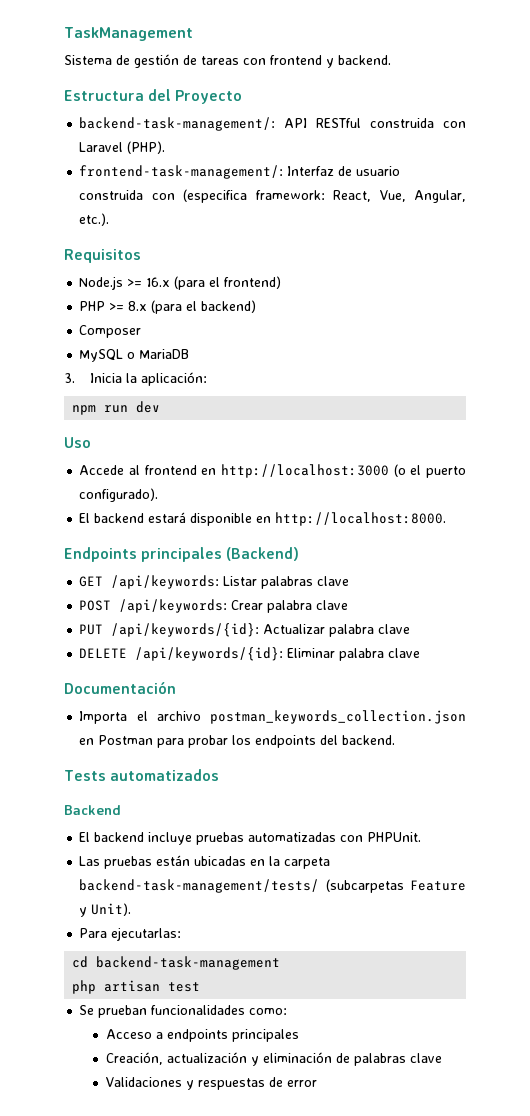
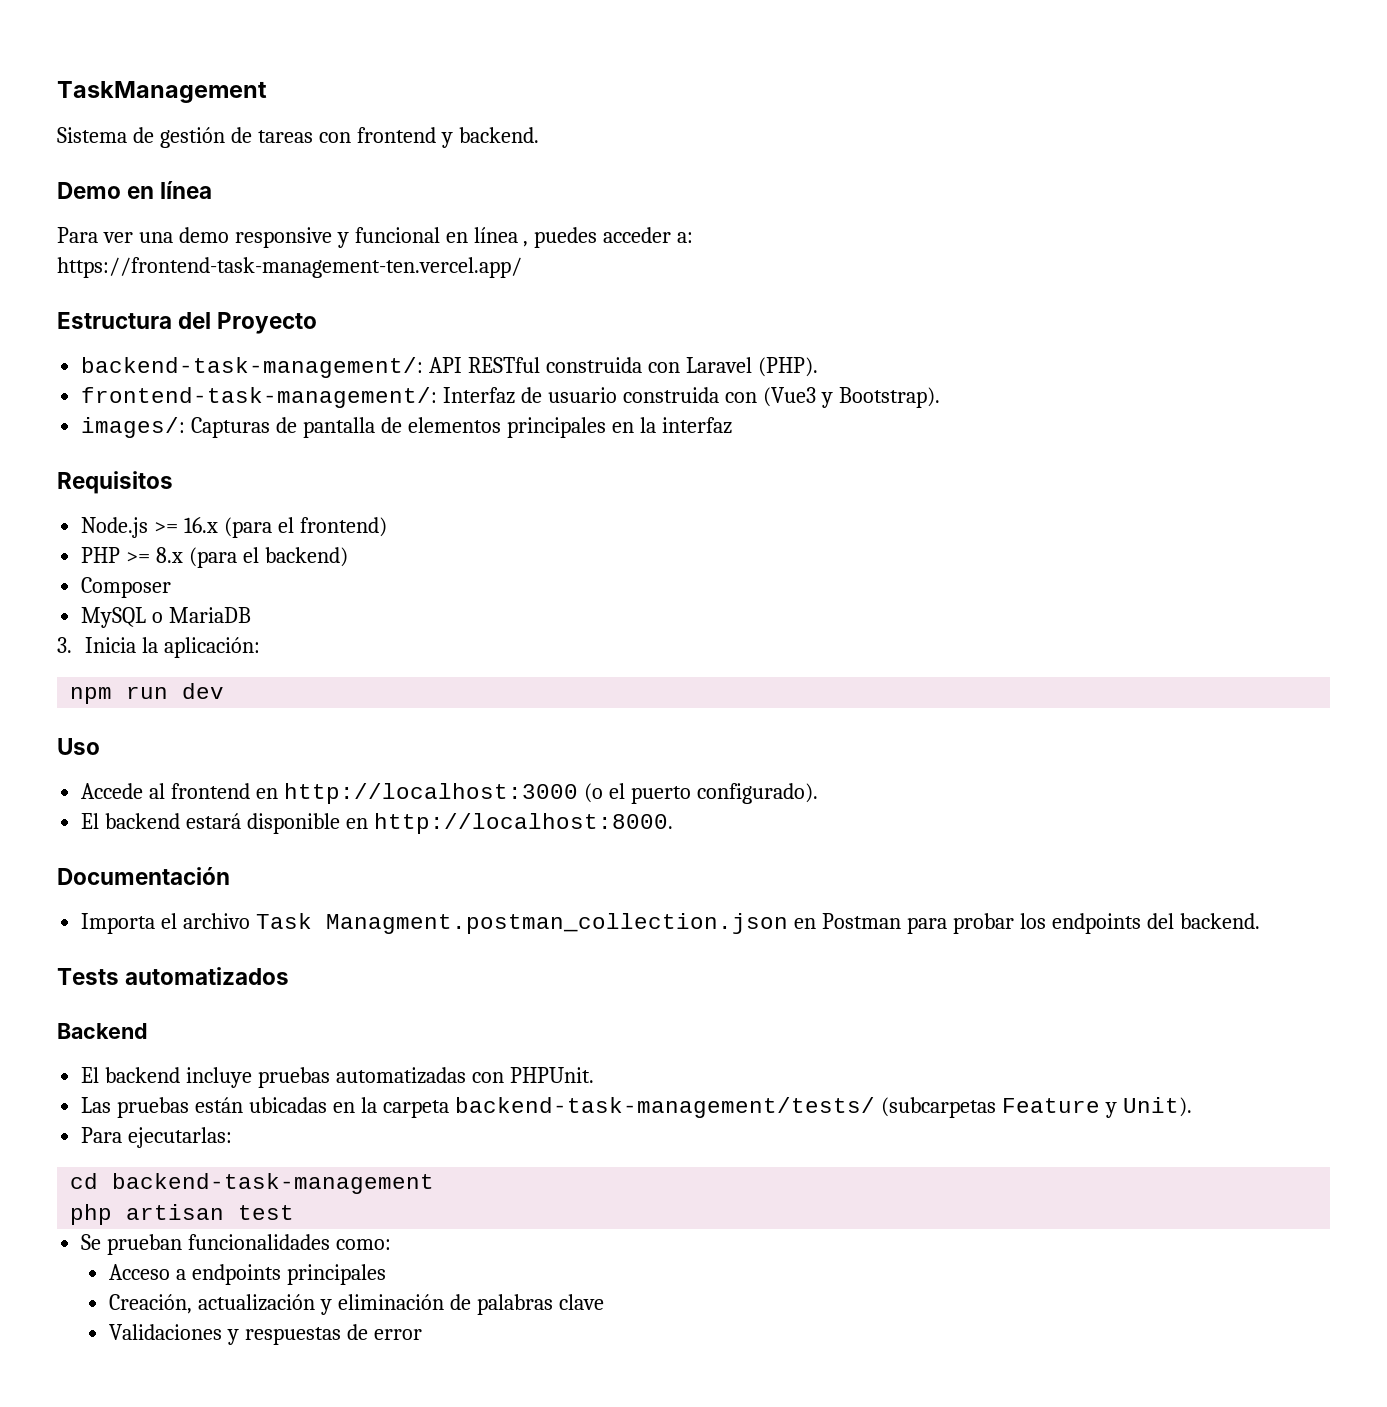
+ Demo en línea
+ Para ver una demo responsive y funcional en línea , puedes acceder a:
+ https://frontend-task-management-ten.vercel.app/
- frontend-task-management/: Interfaz de usuario construida con (especifica framework: React, Vue, Angular, etc.).
+ frontend-task-management/: Interfaz de usuario construida con (Vue3 y Bootstrap).
+ images/: Capturas de pantalla de elementos principales en la interfaz
- Endpoints principales (Backend)
- GET /api/keywords: Listar palabras clave
- POST /api/keywords: Crear palabra clave
- PUT /api/keywords/{id}: Actualizar palabra clave
- DELETE /api/keywords/{id}: Eliminar palabra clave
- Importa el archivo postman_keywords_collection.json en Postman para probar los endpoints del backend.
+ Importa el archivo Task Managment.postman_collection.json en Postman para probar los endpoints del backend.

